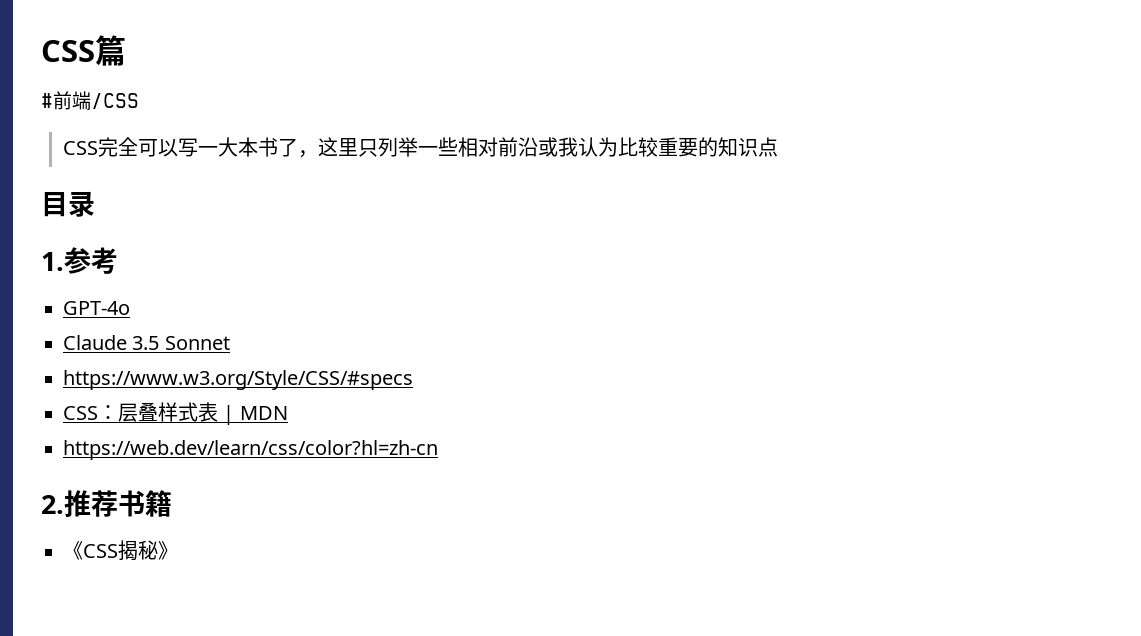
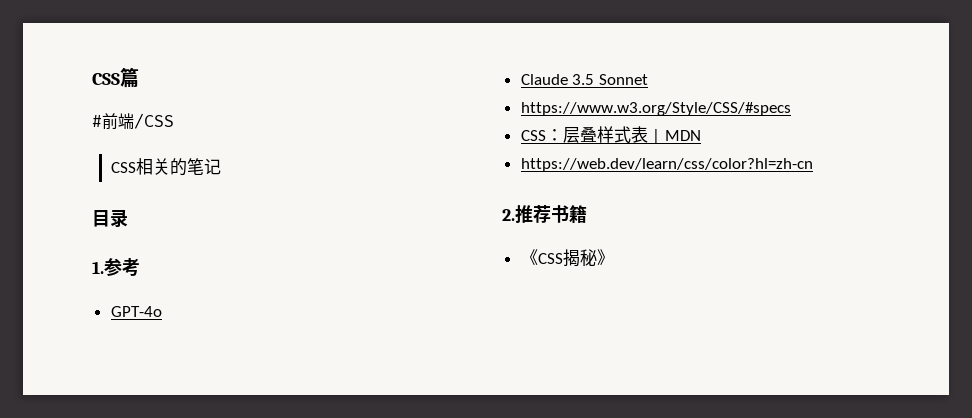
- CSS完全可以写一大本书了，这里只列举一些相对前沿或我认为比较重要的知识点
+ CSS相关的笔记

